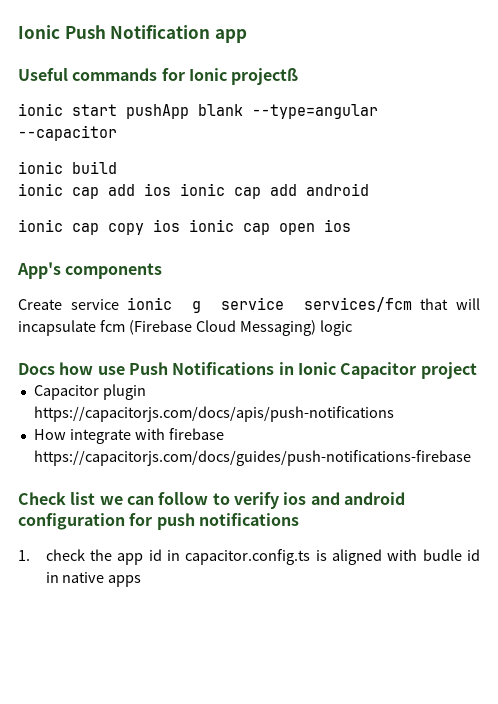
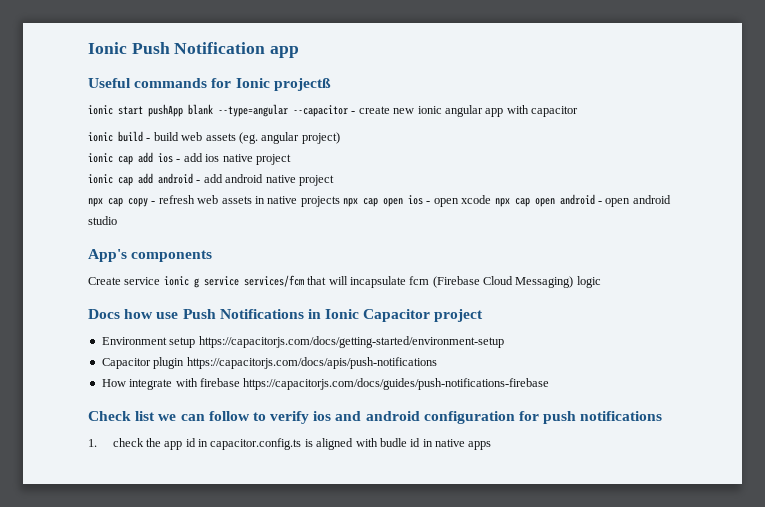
- ionic start pushApp blank --type=angular --capacitor
- ionic build
+ ionic start pushApp blank --type=angular --capacitor - create new ionic angular app with capacitor
+ ionic build - build web assets (eg. angular project)
- ionic cap add ios ionic cap add android
- ionic cap copy ios ionic cap open ios
+ ionic cap add ios - add ios native project
+ ionic cap add android - add android native project
+ npx cap copy - refresh web assets in native projects npx cap open ios - open xcode npx cap open android - open android studio
+ Environment setup https://capacitorjs.com/docs/getting-started/environment-setup

